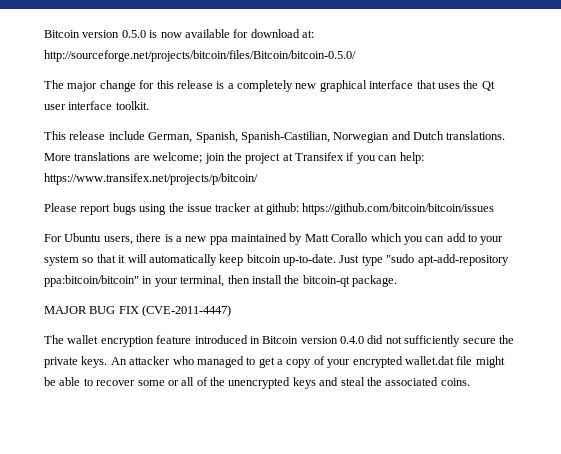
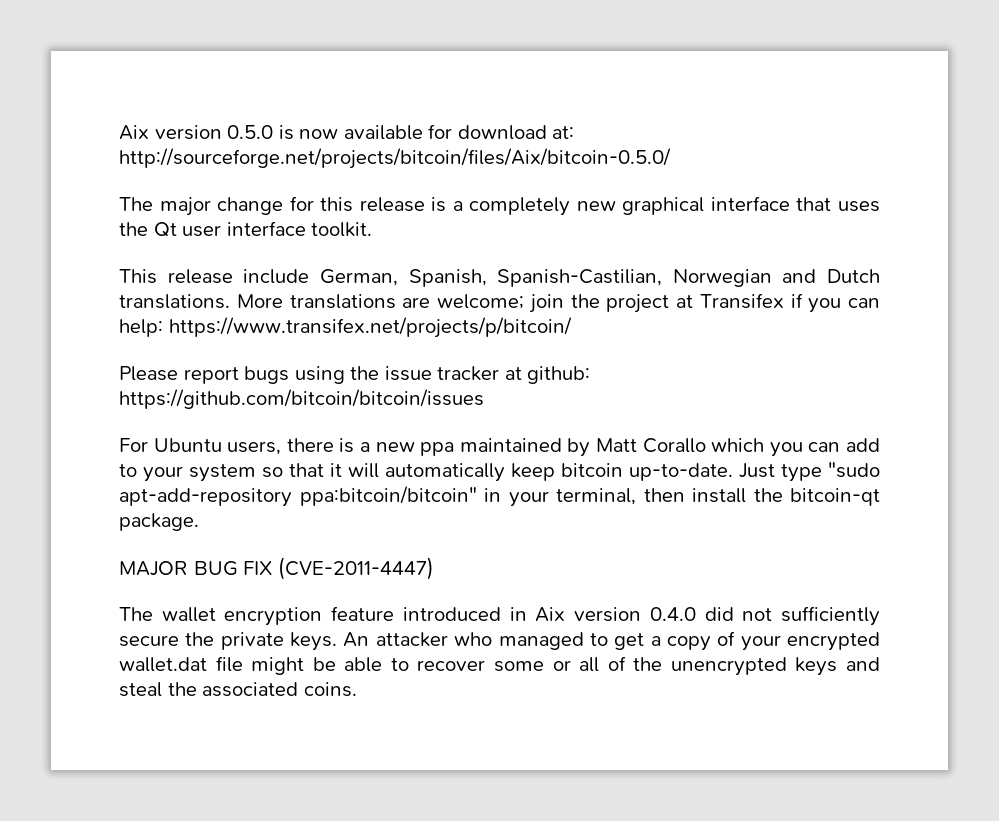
- Bitcoin version 0.5.0 is now available for download at: http://sourceforge.net/projects/bitcoin/files/Bitcoin/bitcoin-0.5.0/
+ Aix version 0.5.0 is now available for download at: http://sourceforge.net/projects/bitcoin/files/Aix/bitcoin-0.5.0/
- The wallet encryption feature introduced in Bitcoin version 0.4.0 did not sufficiently secure the private keys.
+ The wallet encryption feature introduced in Aix version 0.4.0 did not sufficiently secure the private keys.

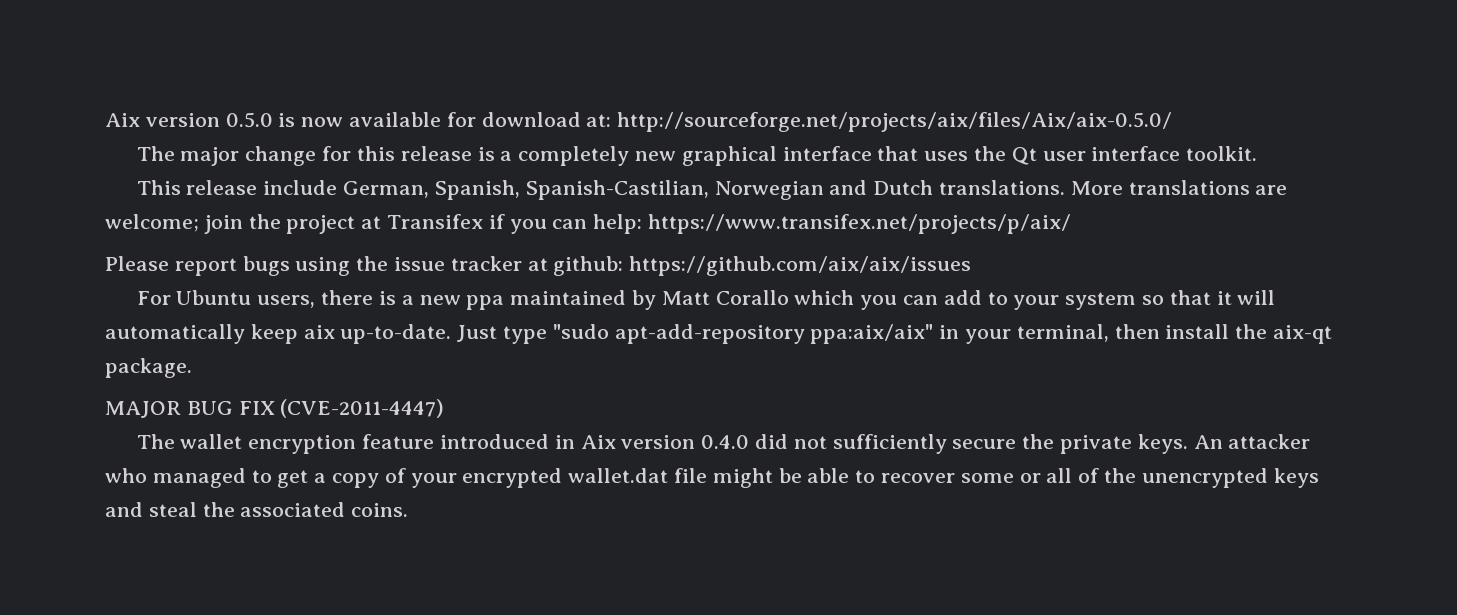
- Aix version 0.5.0 is now available for download at: http://sourceforge.net/projects/bitcoin/files/Aix/bitcoin-0.5.0/
+ Aix version 0.5.0 is now available for download at: http://sourceforge.net/projects/aix/files/Aix/aix-0.5.0/
- More translations are welcome; join the project at Transifex if you can help: https://www.transifex.net/projects/p/bitcoin/
+ More translations are welcome; join the project at Transifex if you can help: https://www.transifex.net/projects/p/aix/
- Please report bugs using the issue tracker at github: https://github.com/bitcoin/bitcoin/issues
+ Please report bugs using the issue tracker at github: https://github.com/aix/aix/issues
- For Ubuntu users, there is a new ppa maintained by Matt Corallo which you can add to your system so that it will automatically keep bitcoin up-to-date.
+ For Ubuntu users, there is a new ppa maintained by Matt Corallo which you can add to your system so that it will automatically keep aix up-to-date.
- Just type "sudo apt-add-repository ppa:bitcoin/bitcoin" in your terminal, then install the bitcoin-qt package.
+ Just type "sudo apt-add-repository ppa:aix/aix" in your terminal, then install the aix-qt package.

